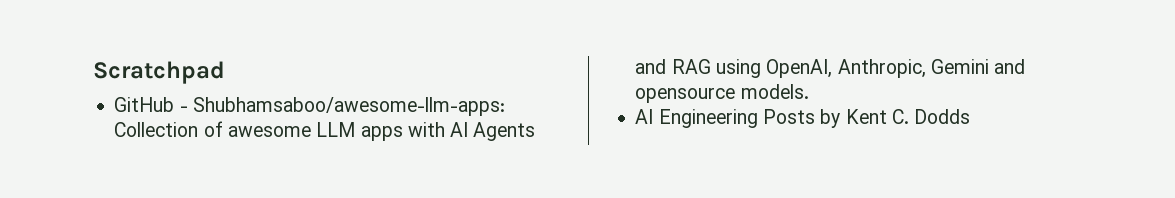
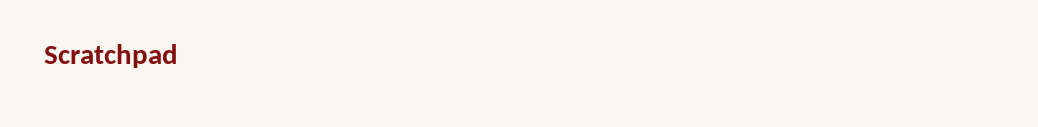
- GitHub - Shubhamsaboo/awesome-llm-apps: Collection of awesome LLM apps with AI Agents and RAG using OpenAI, Anthropic, Gemini and opensource models.
- AI Engineering Posts by Kent C. Dodds

